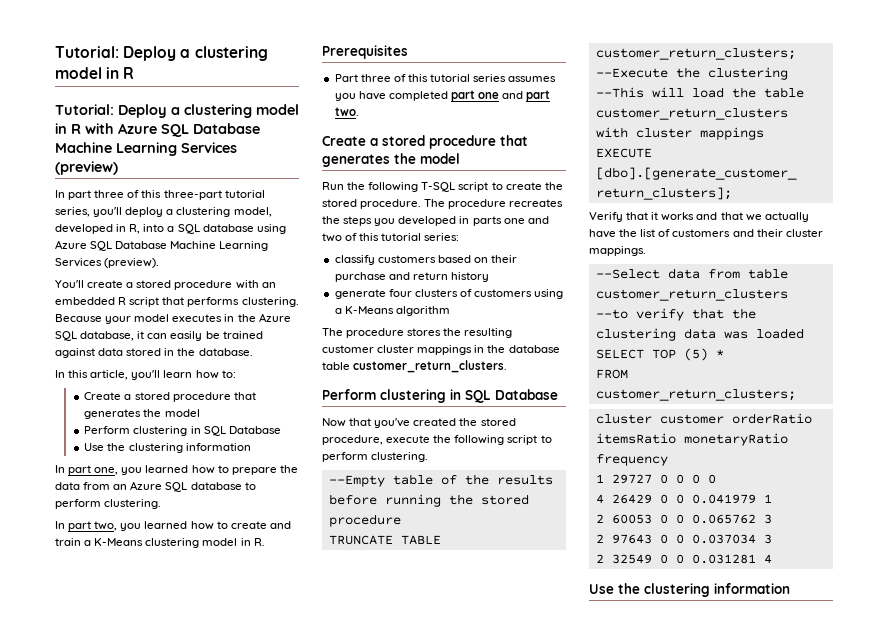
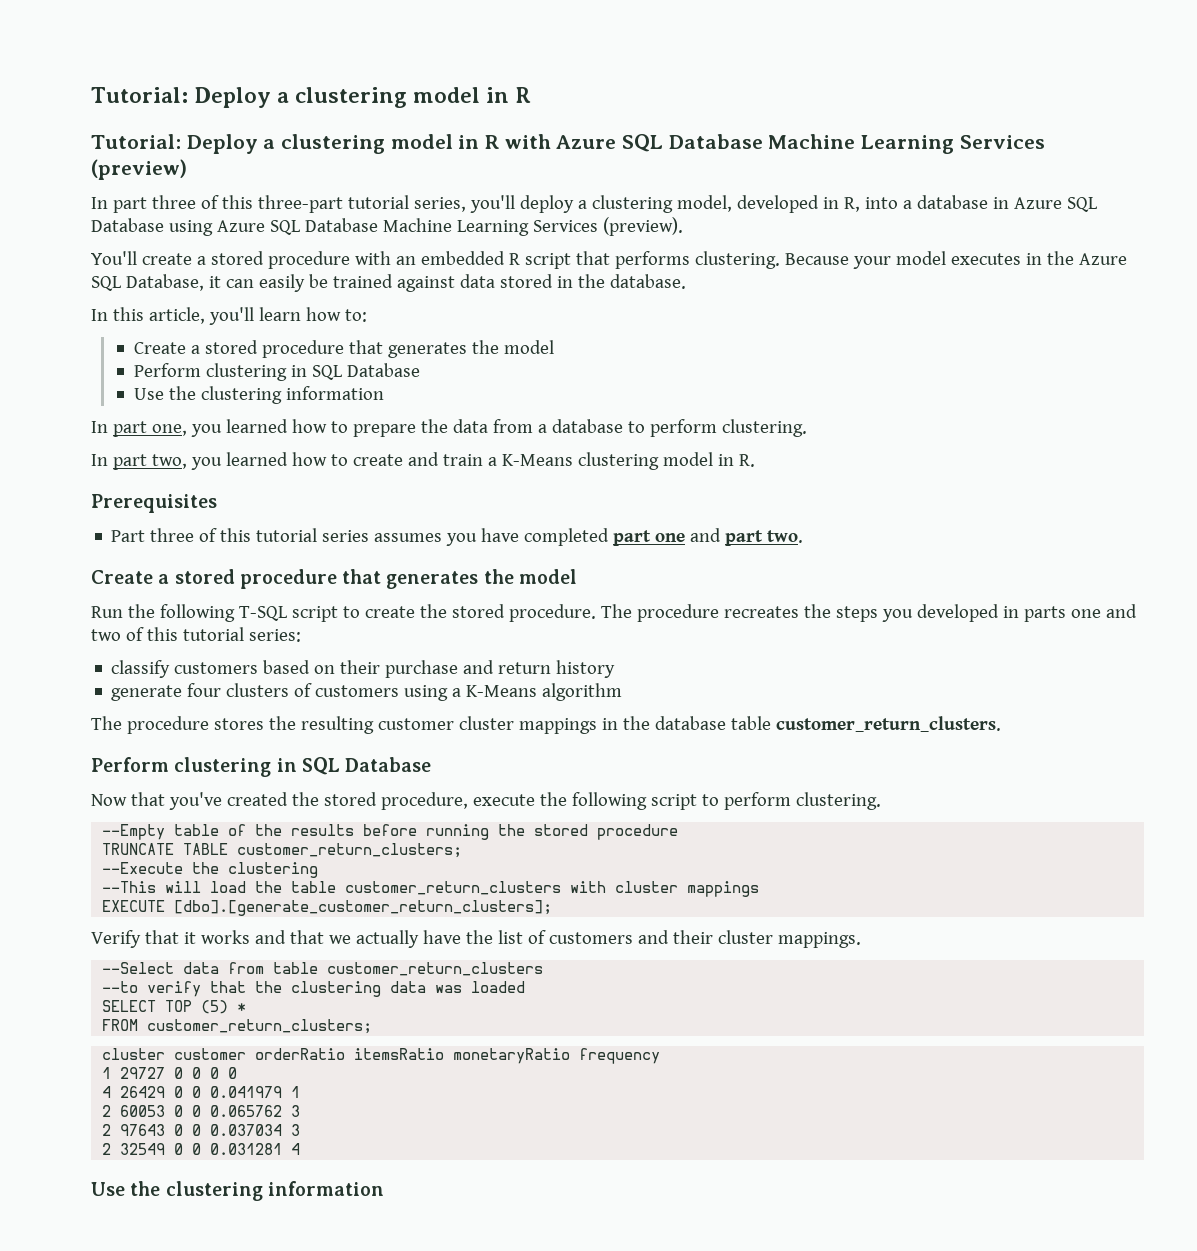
- In part three of this three-part tutorial series, you'll deploy a clustering model, developed in R, into a SQL database using Azure SQL Database Machine Learning Services (preview).
+ In part three of this three-part tutorial series, you'll deploy a clustering model, developed in R, into a database in Azure SQL Database using Azure SQL Database Machine Learning Services (preview).
- Because your model executes in the Azure SQL database, it can easily be trained against data stored in the database.
+ Because your model executes in the Azure SQL Database, it can easily be trained against data stored in the database.
- In part one, you learned how to prepare the data from an Azure SQL database to perform clustering.
+ In part one, you learned how to prepare the data from a database to perform clustering.

